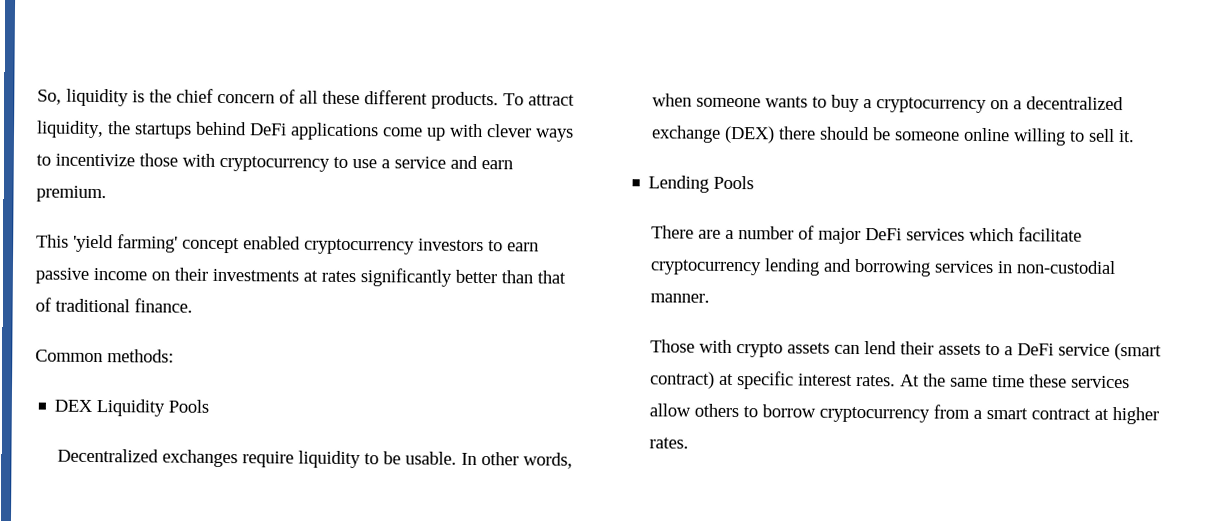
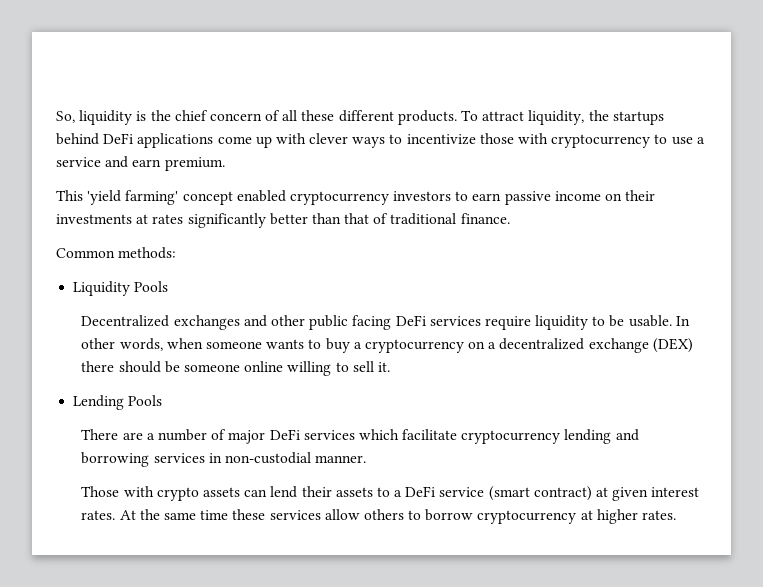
- DEX Liquidity Pools
+ Liquidity Pools
- Decentralized exchanges require liquidity to be usable.
+ Decentralized exchanges and other public facing DeFi services require liquidity to be usable.
- Those with crypto assets can lend their assets to a DeFi service (smart contract) at specific interest rates.
+ Those with crypto assets can lend their assets to a DeFi service (smart contract) at given interest rates.
- At the same time these services allow others to borrow cryptocurrency from a smart contract at higher rates.
+ At the same time these services allow others to borrow cryptocurrency at higher rates.

